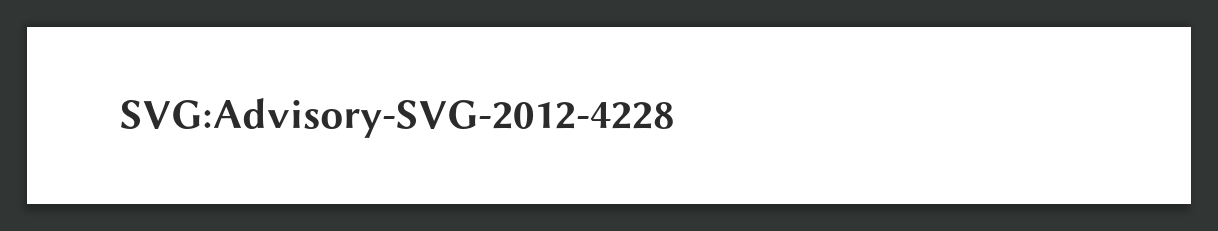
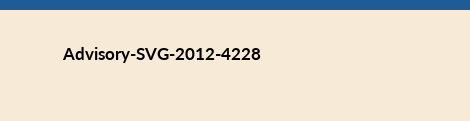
- SVG:Advisory-SVG-2012-4228
+ Advisory-SVG-2012-4228

